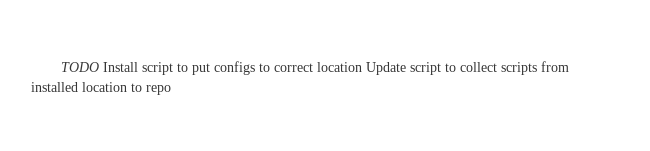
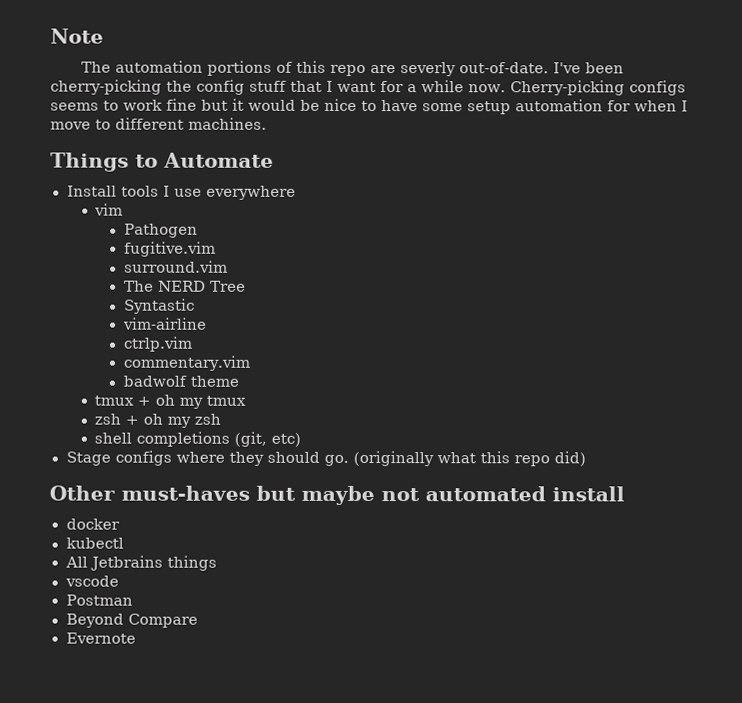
- TODO Install script to put configs to correct location Update script to collect scripts from installed location to repo
+ Note
+ The automation portions of this repo are severly out-of-date. I've been cherry-picking the config stuff that I want for a while now. Cherry-picking configs seems to work fine but it would be nice to have some setup automation for when I move to different machines.
+ Things to Automate
+ Install tools I use everywhere
+ vim
+ Pathogen
+ fugitive.vim
+ surround.vim
+ The NERD Tree
+ Syntastic
+ vim-airline
+ ctrlp.vim
+ commentary.vim
+ badwolf theme
+ tmux + oh my tmux
+ zsh + oh my zsh
+ shell completions (git, etc)
+ Stage configs where they should go. (originally what this repo did)
+ Other must-haves but maybe not automated install
+ docker
+ kubectl
+ All Jetbrains things
+ vscode
+ Postman
+ Beyond Compare
+ Evernote

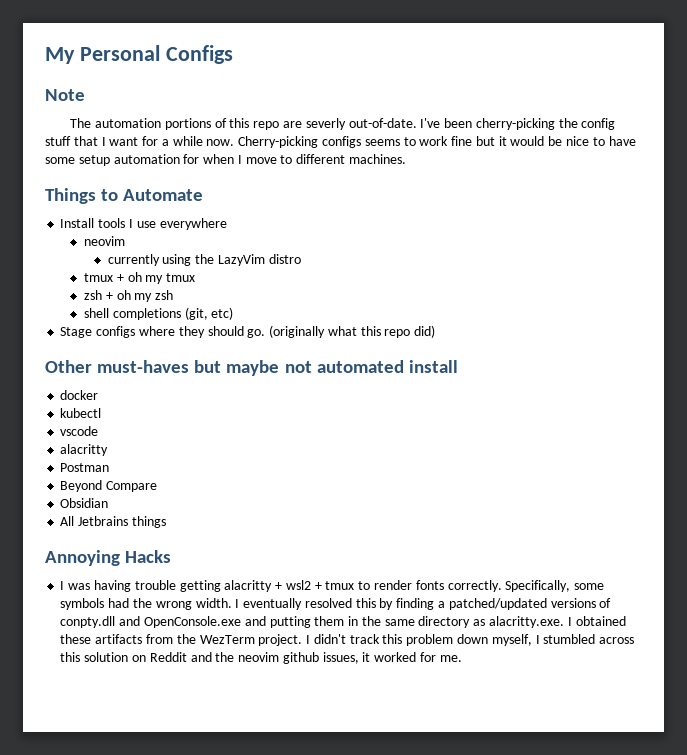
+ My Personal Configs
  Install tools I use everywhere
- vim
- Pathogen
- fugitive.vim
- surround.vim
- The NERD Tree
- Syntastic
- vim-airline
- ctrlp.vim
- commentary.vim
- badwolf theme
+ neovim
+ currently using the LazyVim distro
- All Jetbrains things
  vscode
+ alacritty
- Evernote
+ Obsidian
+ All Jetbrains things
+ Annoying Hacks
+ I was having trouble getting alacritty + wsl2 + tmux to render fonts correctly. Specifically, some symbols had the wrong width. I eventually resolved this by finding a patched/updated versions of conpty.dll and OpenConsole.exe and putting them in the same directory as alacritty.exe. I obtained these artifacts from the WezTerm project. I didn't track this problem down myself, I stumbled across this solution on Reddit and the neovim github issues, it worked for me.

